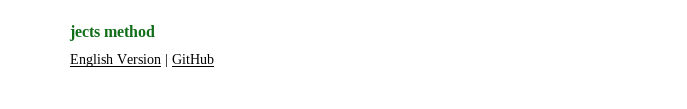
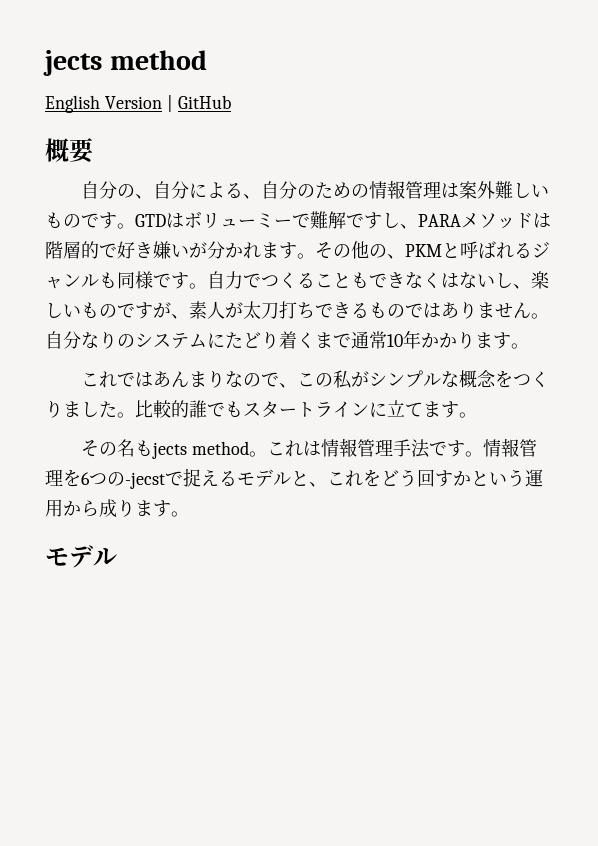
+ 概要
+ 自分の、自分による、自分のための情報管理は案外難しいものです。GTDはボリューミーで難解ですし、PARAメソッドは階層的で好き嫌いが分かれます。その他の、PKMと呼ばれるジャンルも同様です。自力でつくることもできなくはないし、楽しいものですが、素人が太刀打ちできるものではありません。自分なりのシステムにたどり着くまで通常10年かかります。
+ これではあんまりなので、この私がシンプルな概念をつくりました。比較的誰でもスタートラインに立てます。
+ その名もjects method。これは情報管理手法です。情報管理を6つの-jecstで捉えるモデルと、これをどう回すかという運用から成ります。
+ モデル

